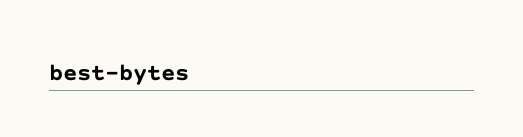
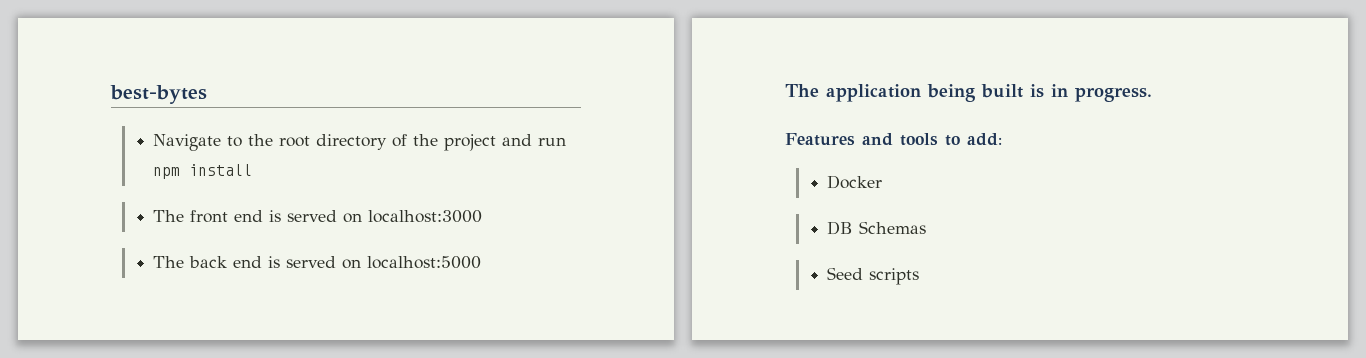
+ Navigate to the root directory of the project and run npm install
+ The front end is served on localhost:3000
+ The back end is served on localhost:5000
+ The application being built is in progress.
+ Features and tools to add:
+ Docker
+ DB Schemas
+ Seed scripts

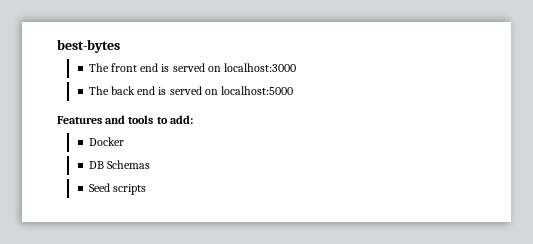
- Navigate to the root directory of the project and run npm install
- The application being built is in progress.

